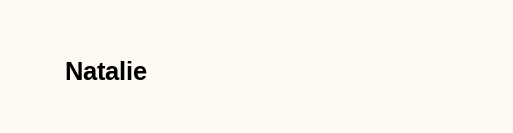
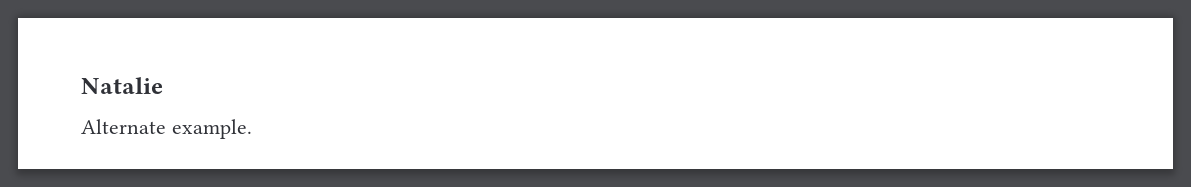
+ Alternate example.

